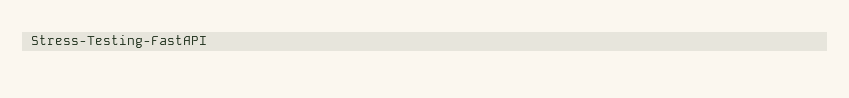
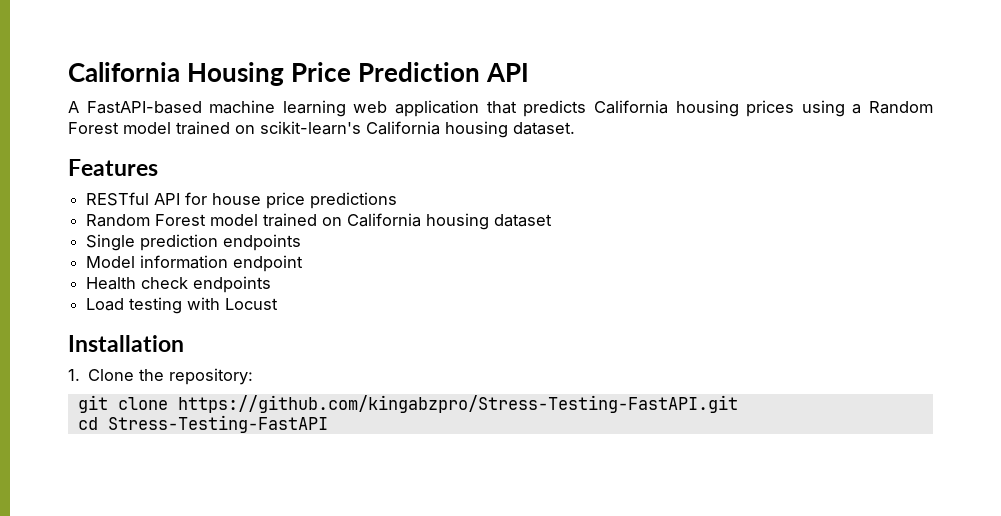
- Stress-Testing-FastAPI
+ California Housing Price Prediction API
+ A FastAPI-based machine learning web application that predicts California housing prices using a Random Forest model trained on scikit-learn's California housing dataset.
+ Features
+ RESTful API for house price predictions
+ Random Forest model trained on California housing dataset
+ Single prediction endpoints
+ Model information endpoint
+ Health check endpoints
+ Load testing with Locust
+ Installation
+ 1. Clone the repository:
+ git clone https://github.com/kingabzpro/Stress-Testing-FastAPI.git
+ cd Stress-Testing-FastAPI

